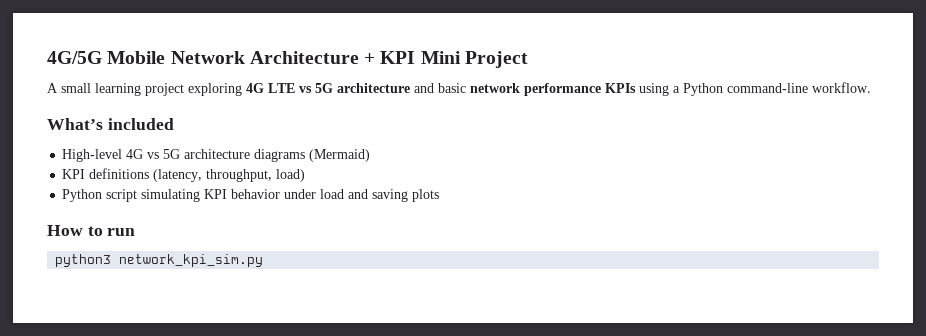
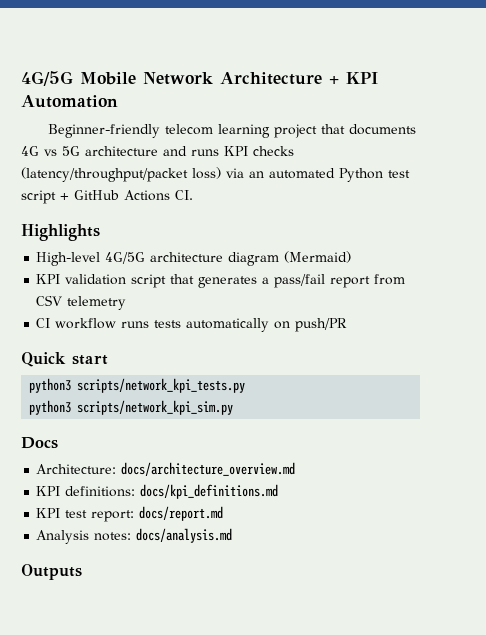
- 4G/5G Mobile Network Architecture + KPI Mini Project
- A small learning project exploring 4G LTE vs 5G architecture and basic network performance KPIs using a Python command-line workflow.
- What’s included
- High-level 4G vs 5G architecture diagrams (Mermaid)
- KPI definitions (latency, throughput, load)
- Python script simulating KPI behavior under load and saving plots
- How to run
- python3 network_kpi_sim.py
+ 4G/5G Mobile Network Architecture + KPI Automation
+ Beginner-friendly telecom learning project that documents 4G vs 5G architecture and runs KPI checks (latency/throughput/packet loss) via an automated Python test script + GitHub Actions CI.
+ Highlights
+ High-level 4G/5G architecture diagram (Mermaid)
+ KPI validation script that generates a pass/fail report from CSV telemetry
+ CI workflow runs tests automatically on push/PR
+ Quick start
+ python3 scripts/network_kpi_tests.py
+ python3 scripts/network_kpi_sim.py
+ Docs
+ Architecture: docs/architecture_overview.md
+ KPI definitions: docs/kpi_definitions.md
+ KPI test report: docs/report.md
+ Analysis notes: docs/analysis.md
+ Outputs

